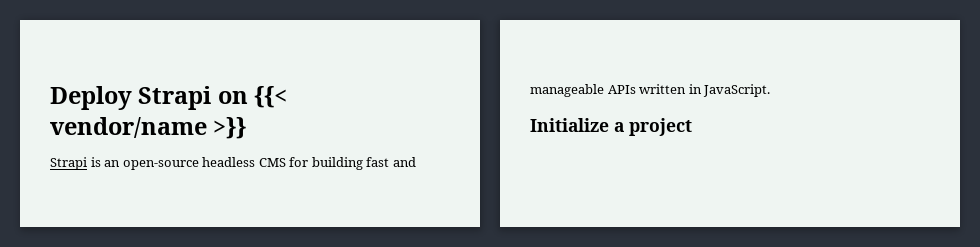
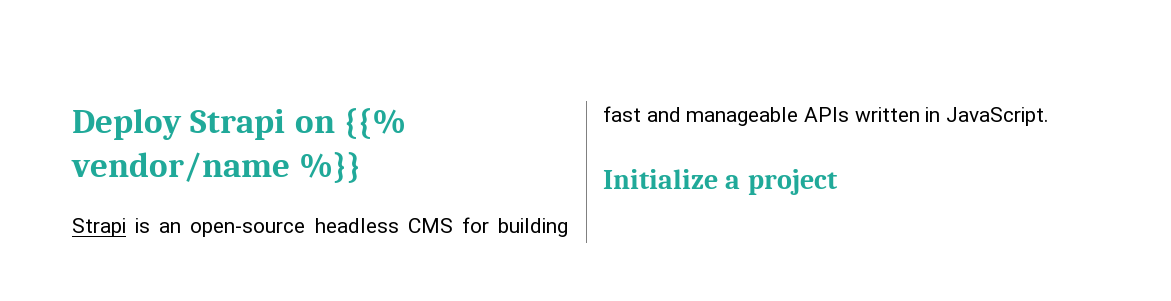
- Deploy Strapi on {{< vendor/name >}}
+ Deploy Strapi on {{% vendor/name %}}

